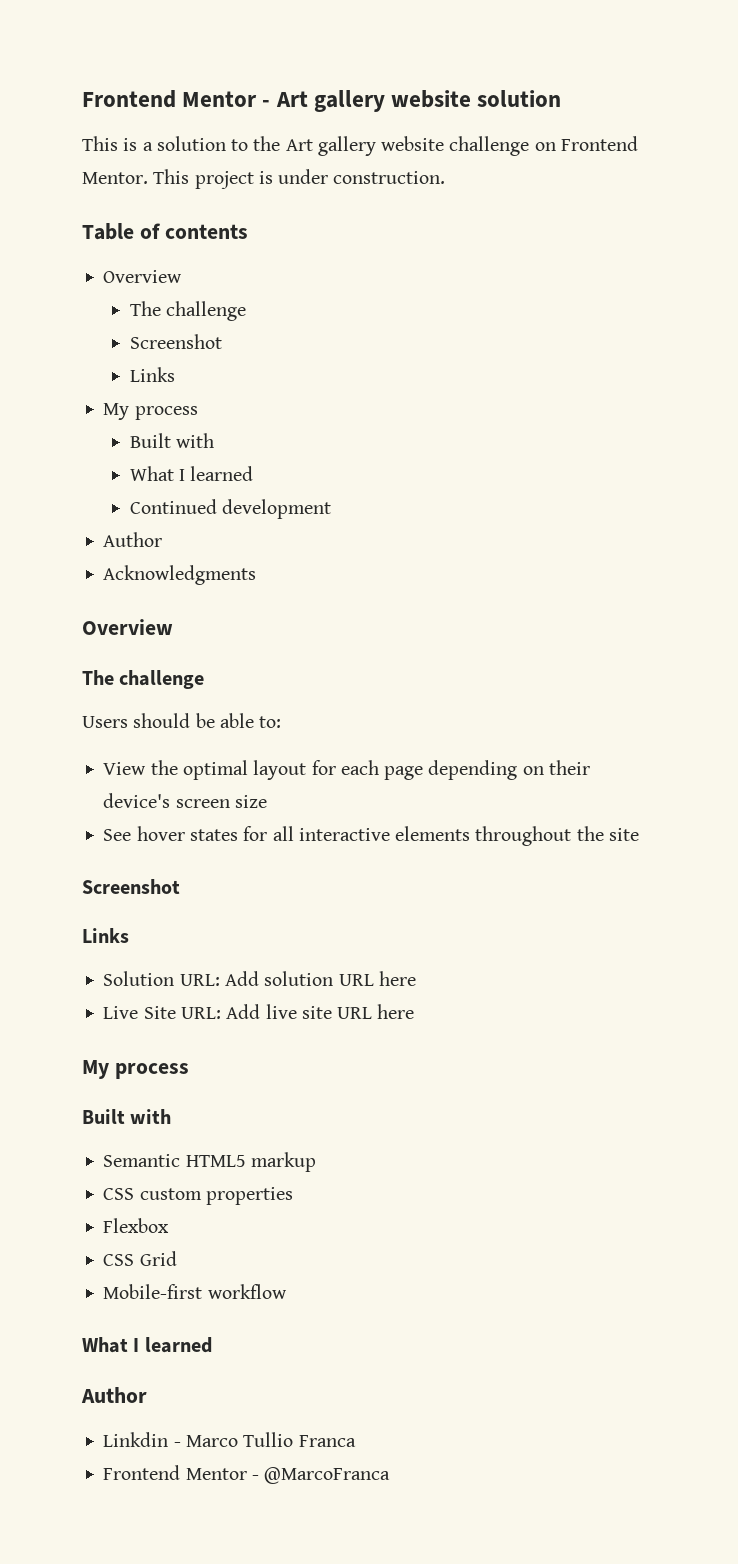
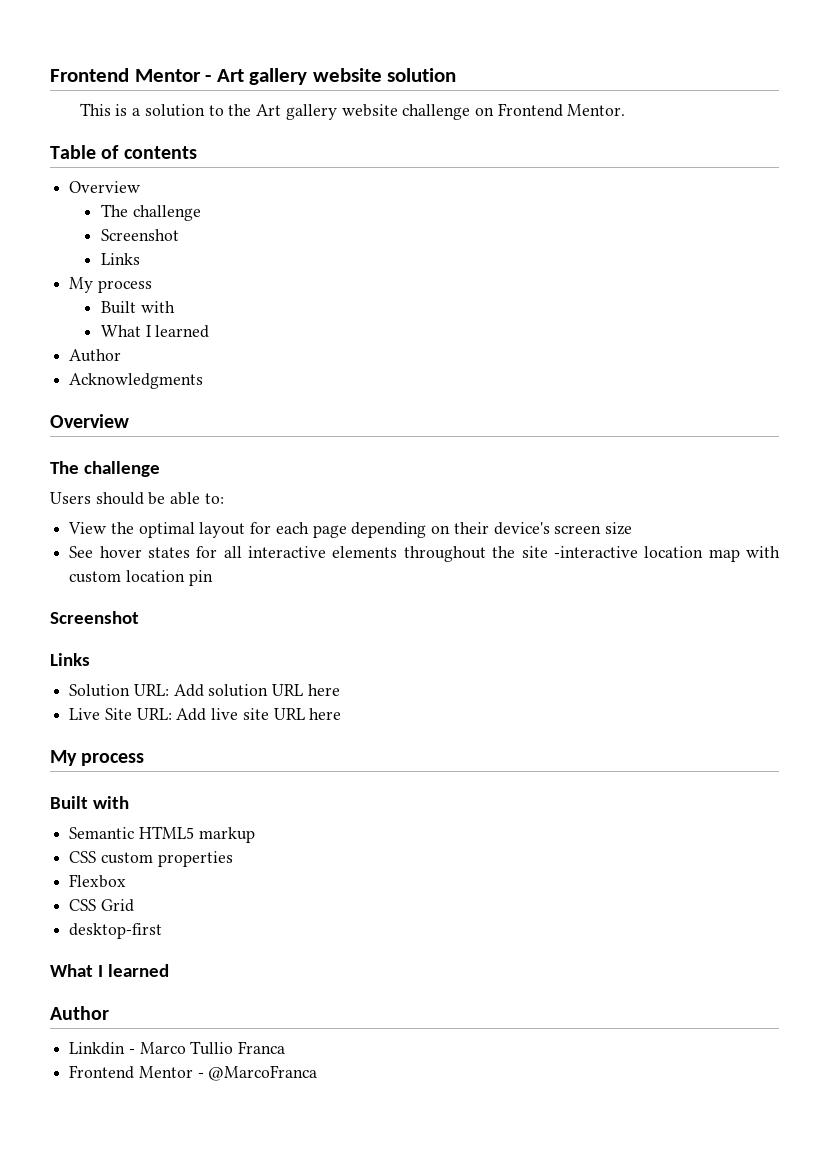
- This project is under construction.
- Continued development
- See hover states for all interactive elements throughout the site
+ See hover states for all interactive elements throughout the site -interactive location map with custom location pin
- Mobile-first workflow
+ desktop-first

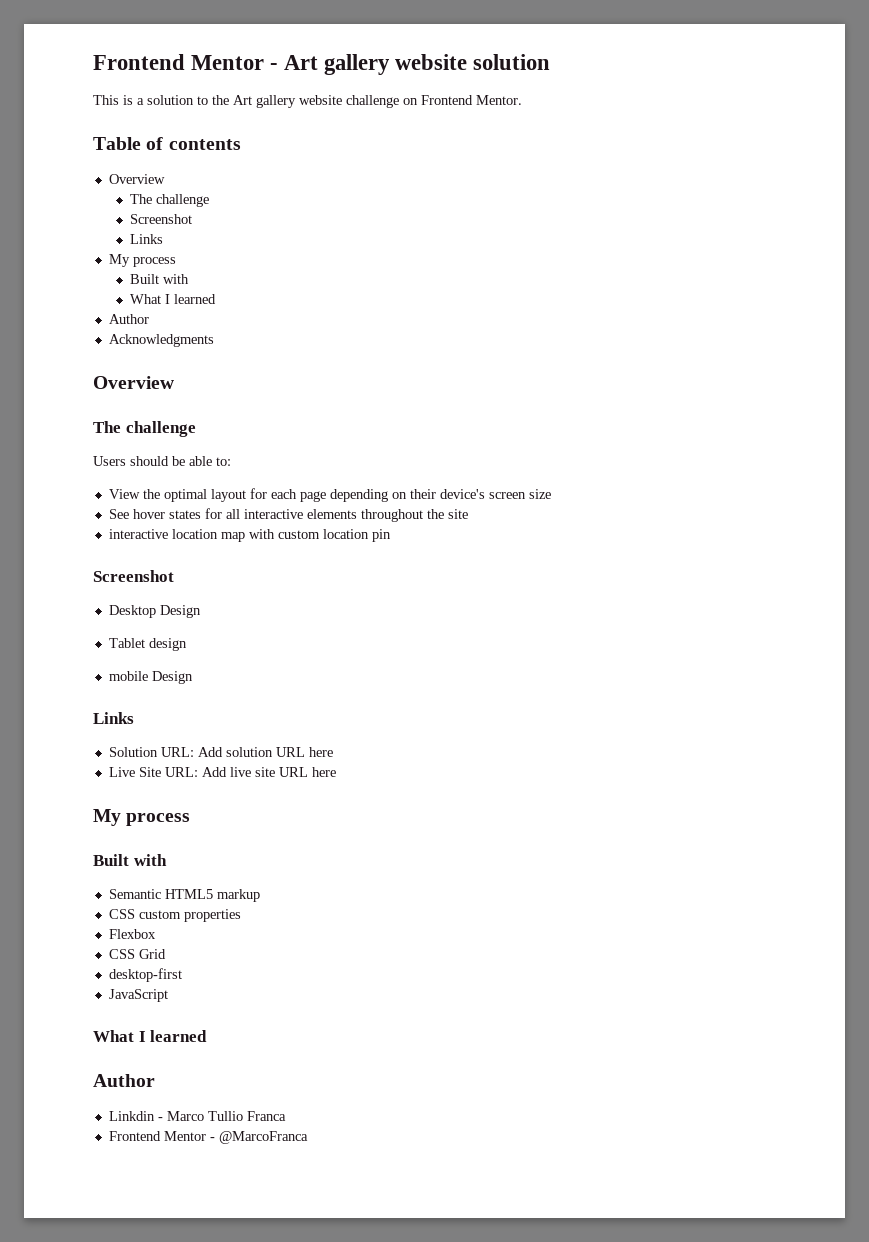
- See hover states for all interactive elements throughout the site -interactive location map with custom location pin
+ See hover states for all interactive elements throughout the site
+ interactive location map with custom location pin
+ Desktop Design
+ Tablet design
+ mobile Design
+ JavaScript

